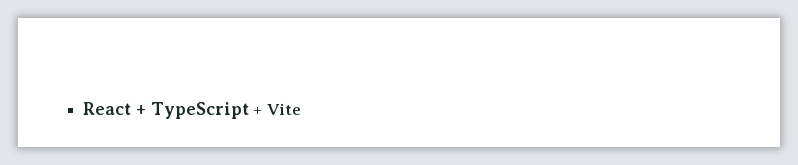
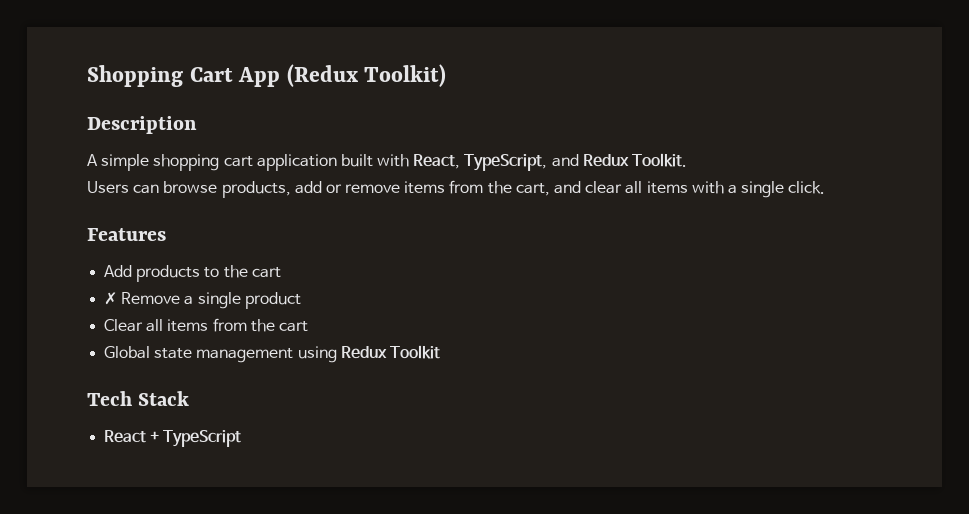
+ Shopping Cart App (Redux Toolkit)
+ Description
+ A simple shopping cart application built with React, TypeScript, and Redux Toolkit.
+ Users can browse products, add or remove items from the cart, and clear all items with a single click.
+ Features
+ Add products to the cart
+ ✗ Remove a single product
+ Clear all items from the cart
+ Global state management using Redux Toolkit
+ Tech Stack
- React + TypeScript + Vite
+ React + TypeScript

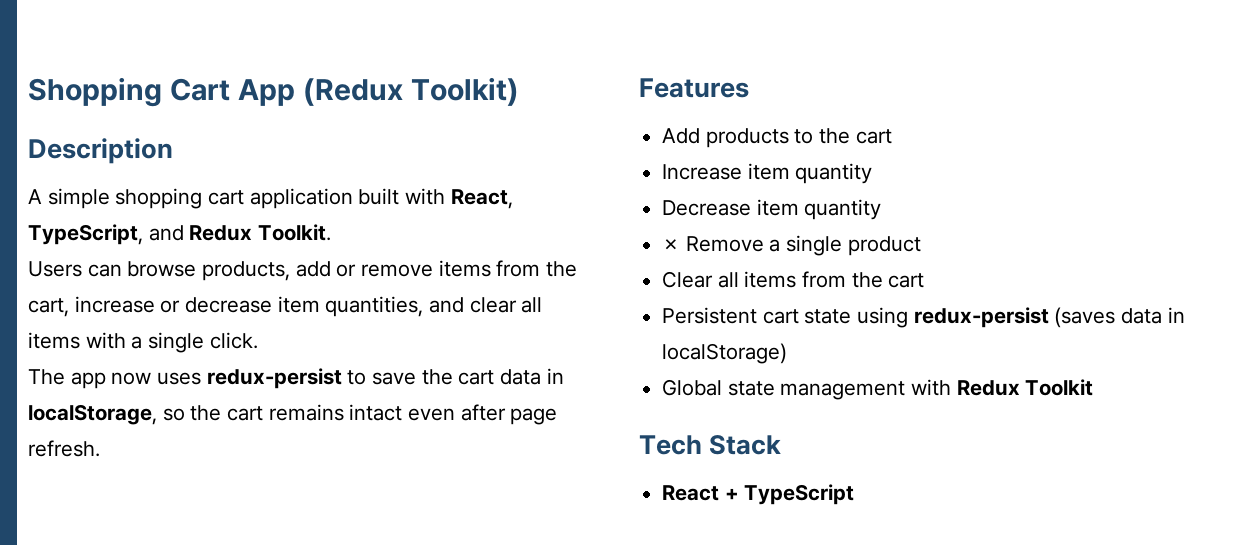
- Users can browse products, add or remove items from the cart, and clear all items with a single click.
+ Users can browse products, add or remove items from the cart, increase or decrease item quantities, and clear all items with a single click.
+ The app now uses redux-persist to save the cart data in localStorage, so the cart remains intact even after page refresh.
+ Increase item quantity
+ Decrease item quantity
+ Persistent cart state using redux-persist (saves data in localStorage)
- Global state management using Redux Toolkit
+ Global state management with Redux Toolkit

